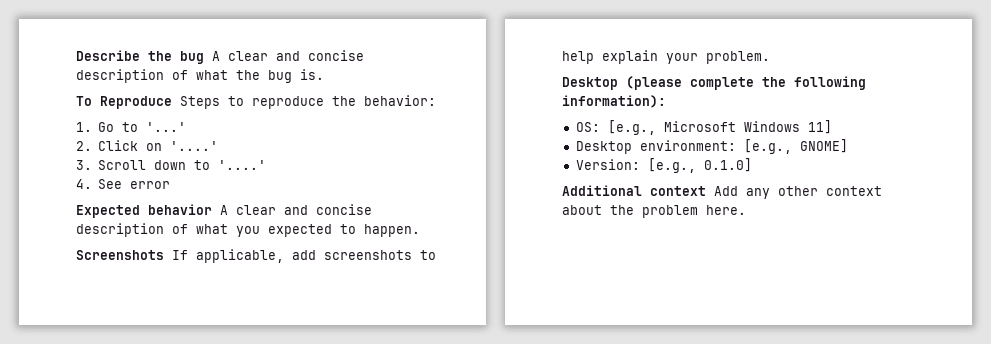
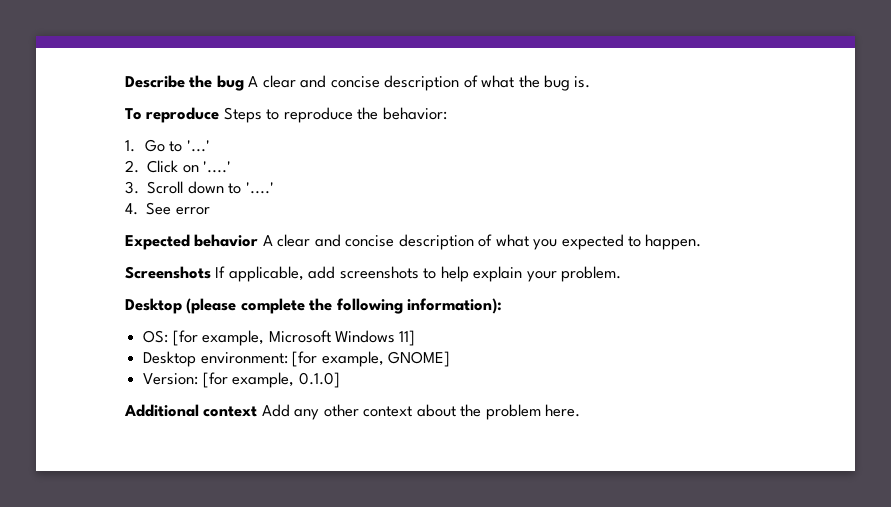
- To Reproduce Steps to reproduce the behavior:
+ To reproduce Steps to reproduce the behavior:
- OS: [e.g., Microsoft Windows 11]
+ OS: [for example, Microsoft Windows 11]
- Desktop environment: [e.g., GNOME]
+ Desktop environment: [for example, GNOME]
- Version: [e.g., 0.1.0]
+ Version: [for example, 0.1.0]

